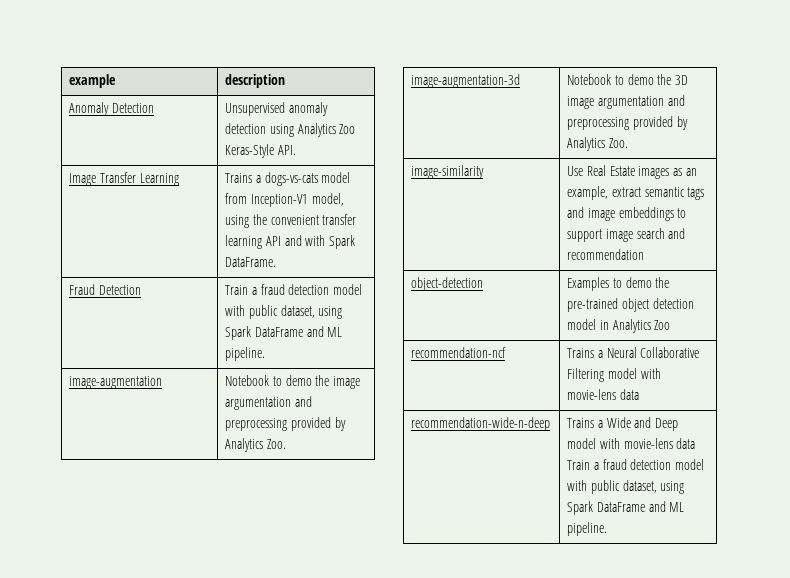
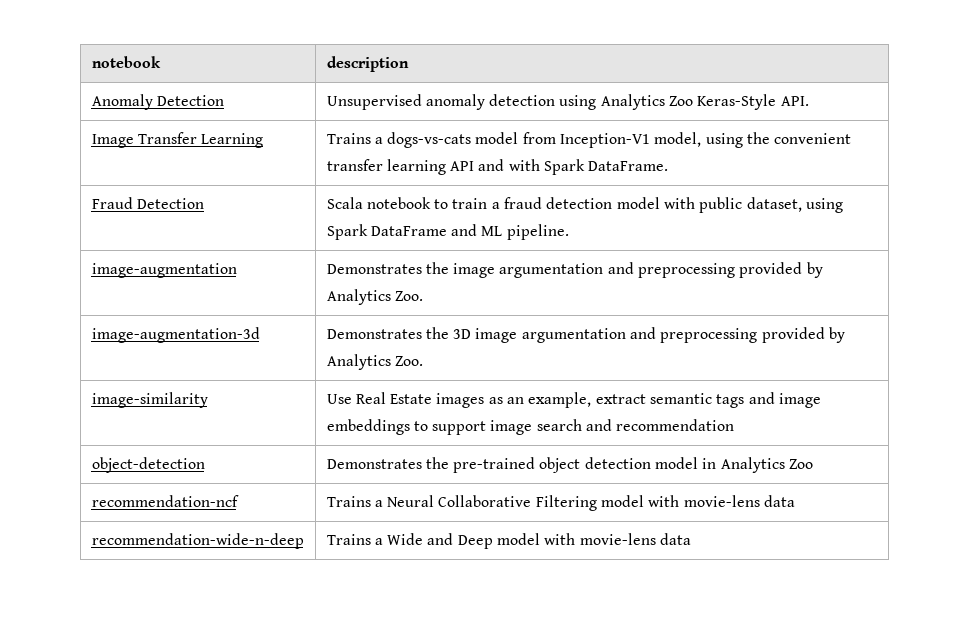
- example | description
+ notebook | description
- Fraud Detection | Train a fraud detection model with public dataset, using Spark DataFrame and ML pipeline.
+ Fraud Detection | Scala notebook to train a fraud detection model with public dataset, using Spark DataFrame and ML pipeline.
- image-augmentation | Notebook to demo the image argumentation and preprocessing provided by Analytics Zoo.
+ image-augmentation | Demonstrates the image argumentation and preprocessing provided by Analytics Zoo.
- image-augmentation-3d | Notebook to demo the 3D image argumentation and preprocessing provided by Analytics Zoo.
+ image-augmentation-3d | Demonstrates the 3D image argumentation and preprocessing provided by Analytics Zoo.
- object-detection | Examples to demo the pre-trained object detection model in Analytics Zoo
+ object-detection | Demonstrates the pre-trained object detection model in Analytics Zoo
- recommendation-wide-n-deep | Trains a Wide and Deep model with movie-lens data Train a fraud detection model with public dataset, using Spark DataFrame and ML pipeline.
+ recommendation-wide-n-deep | Trains a Wide and Deep model with movie-lens data

